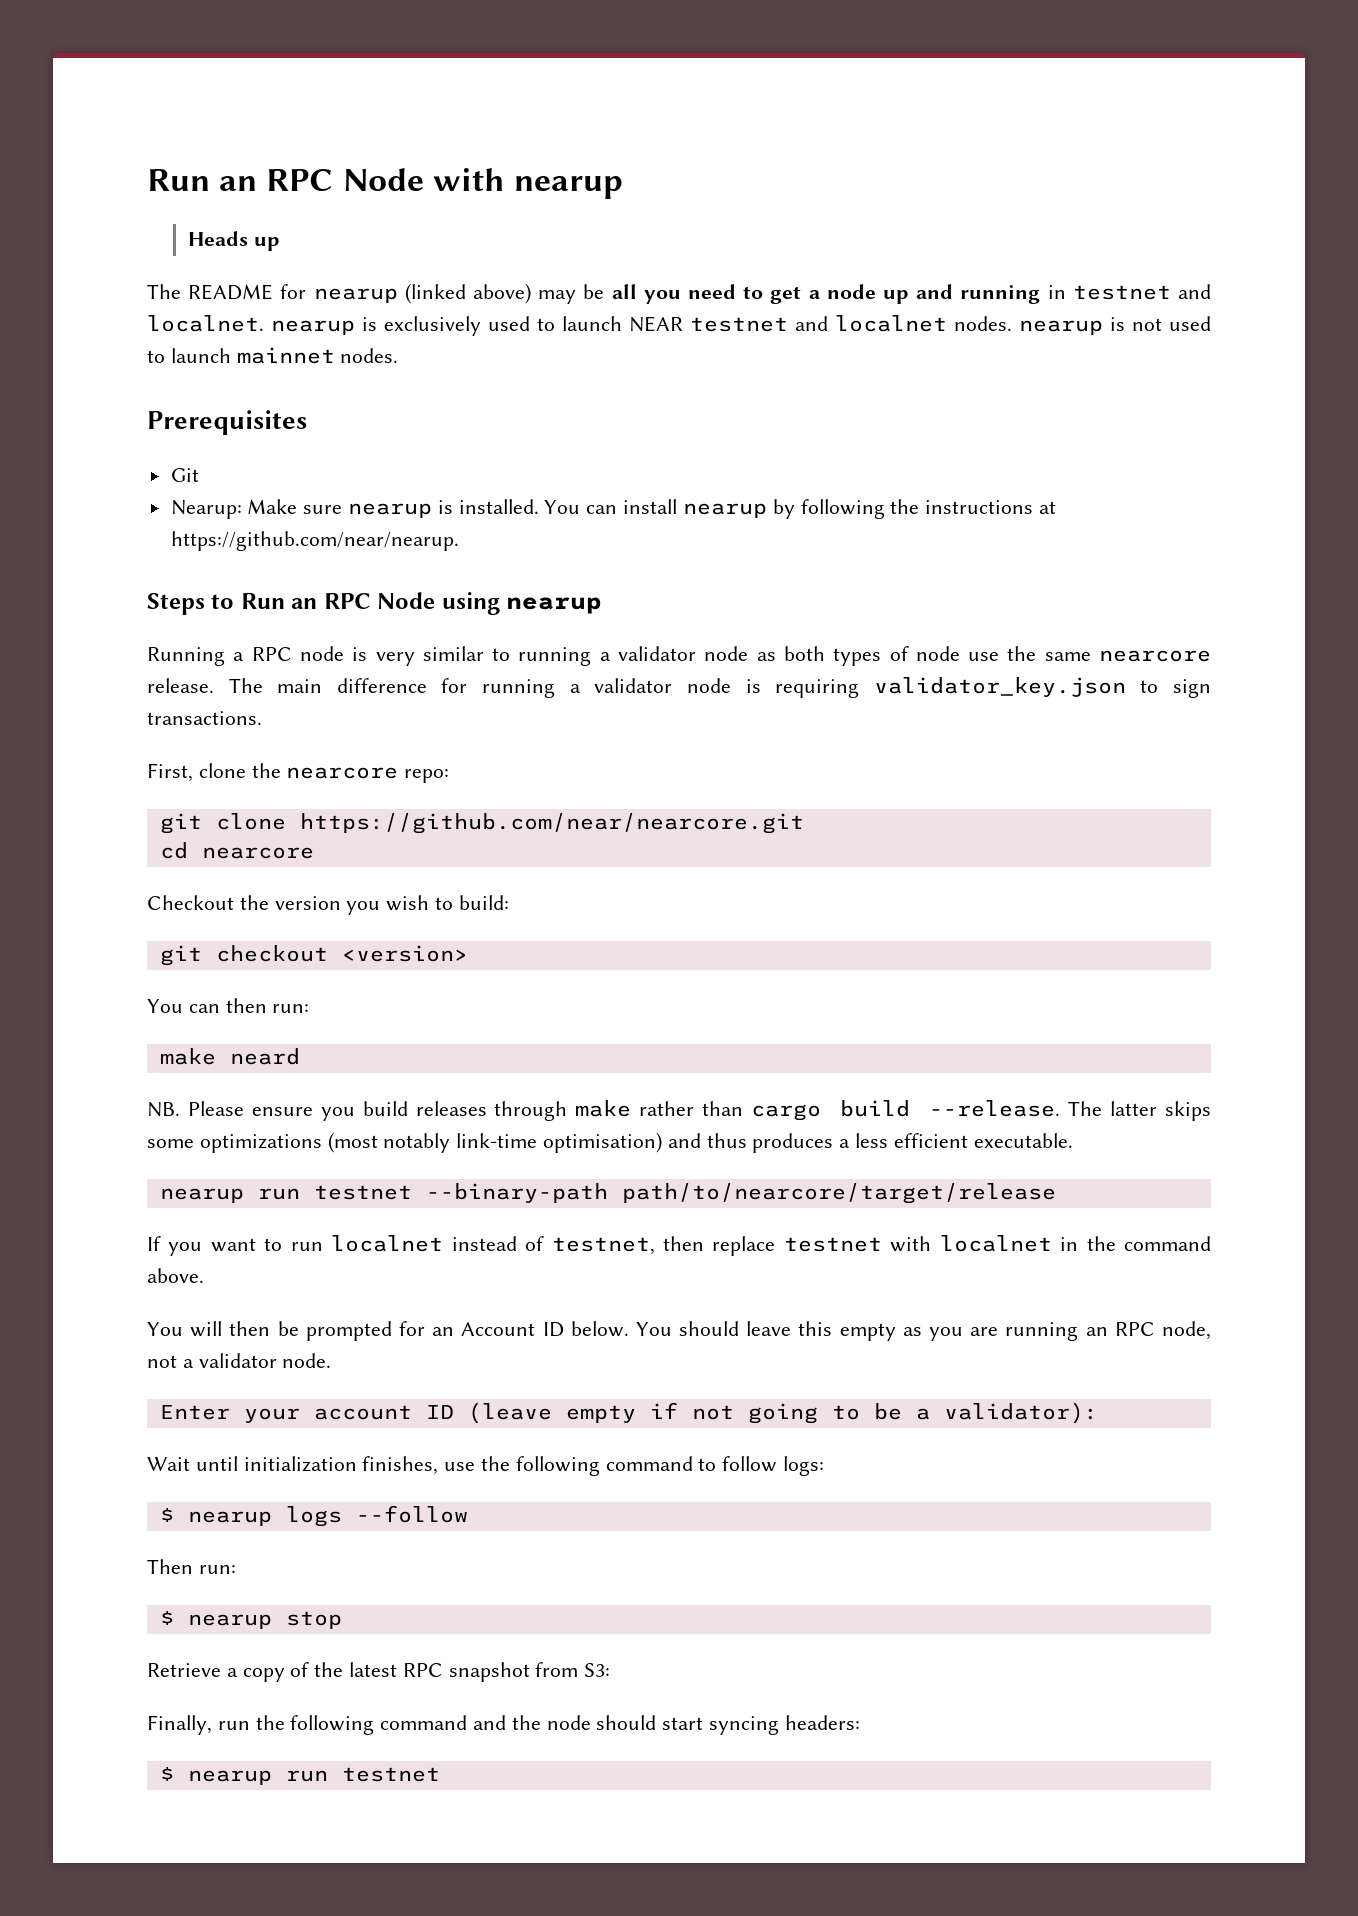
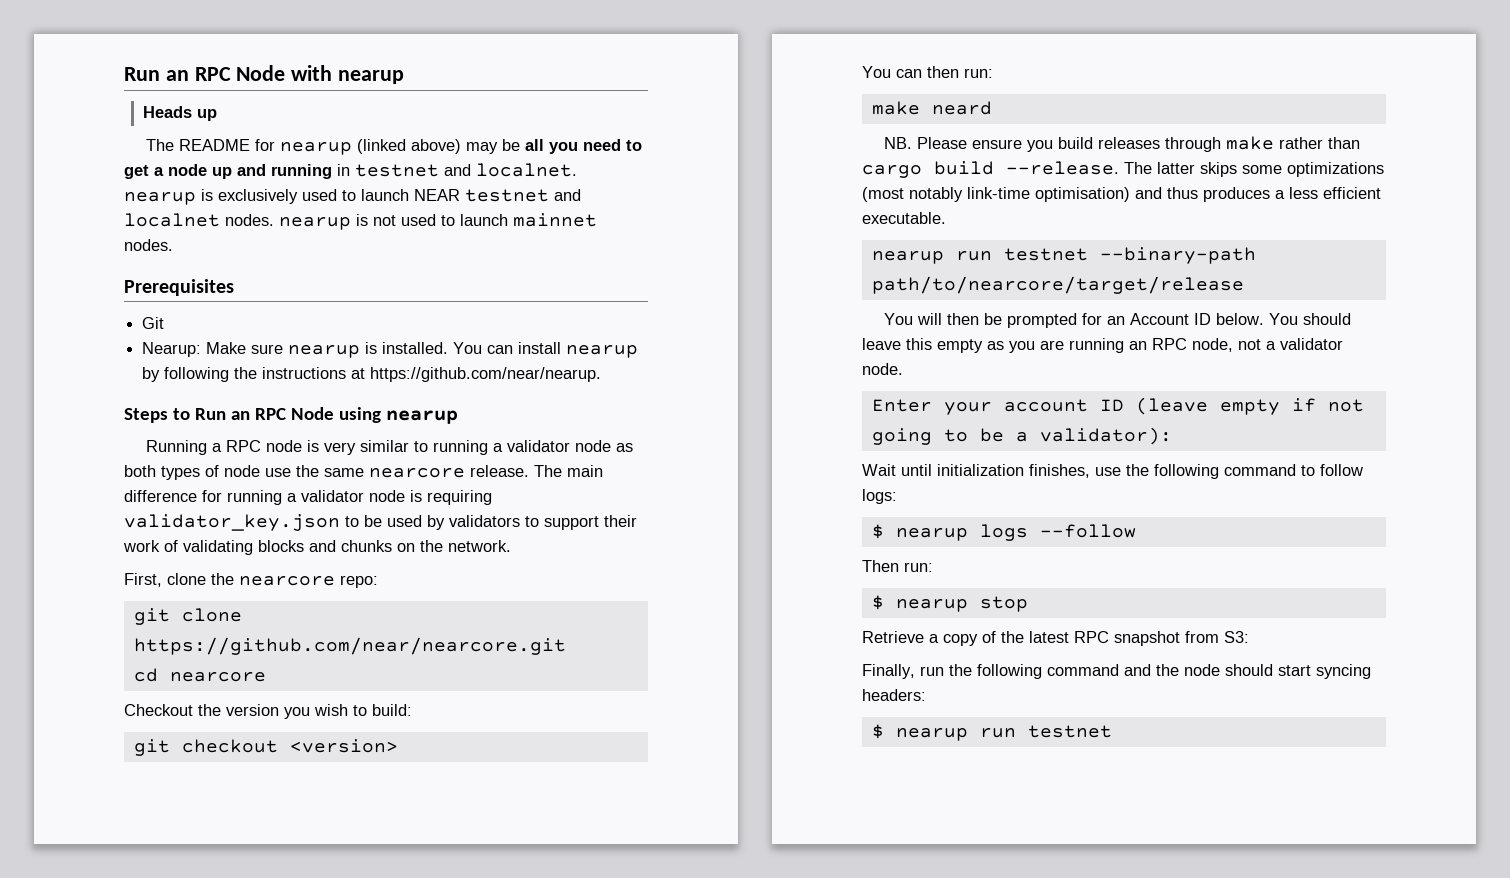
- The main difference for running a validator node is requiring validator_key.json to sign transactions.
+ The main difference for running a validator node is requiring validator_key.json to be used by validators to support their work of validating blocks and chunks on the network.
- If you want to run localnet instead of testnet, then replace testnet with localnet in the command above.

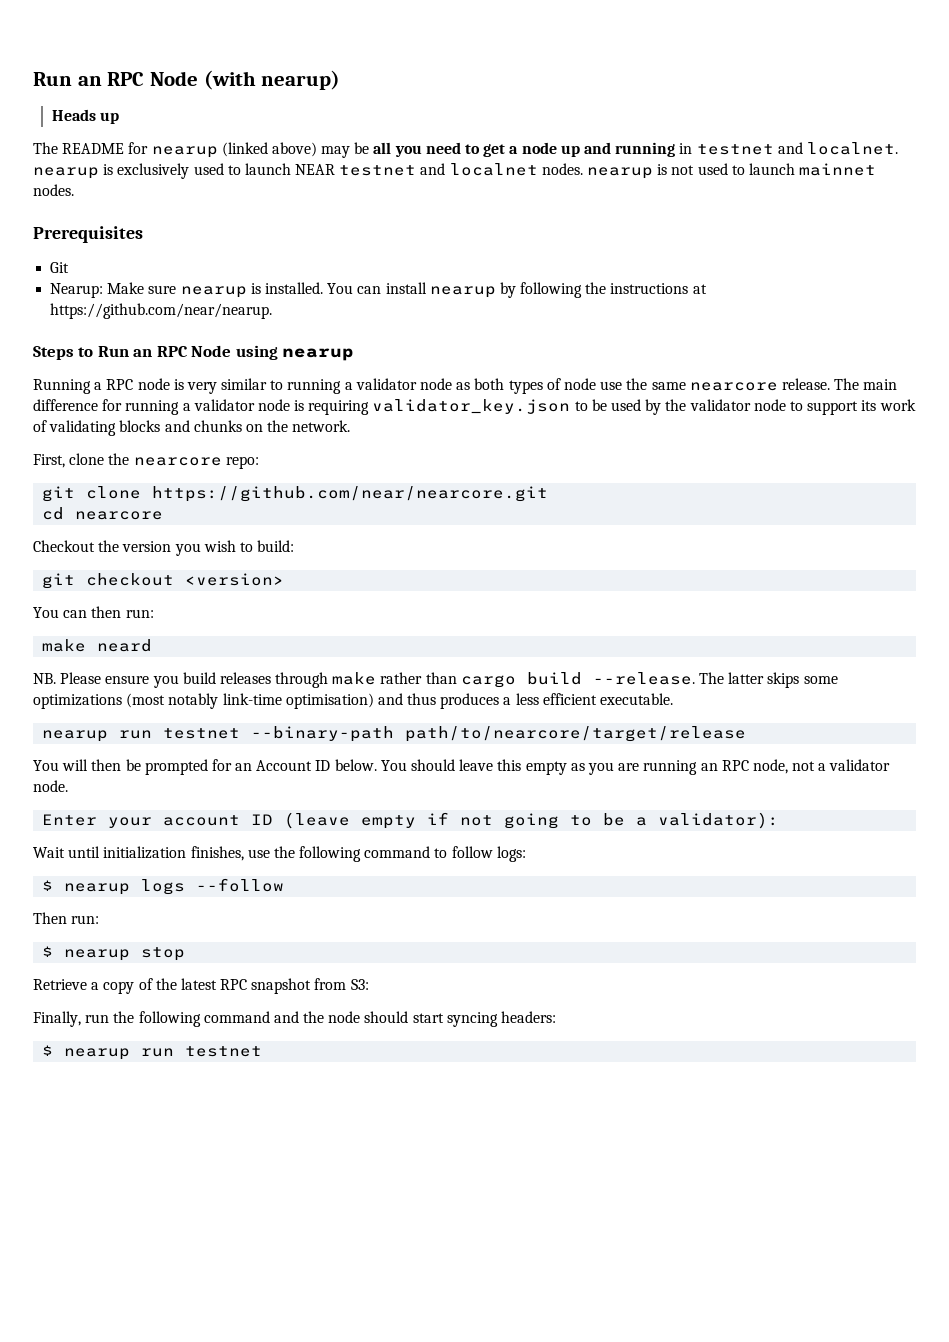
- Run an RPC Node with nearup
+ Run an RPC Node (with nearup)
- The main difference for running a validator node is requiring validator_key.json to be used by validators to support their work of validating blocks and chunks on the network.
+ The main difference for running a validator node is requiring validator_key.json to be used by the validator node to support its work of validating blocks and chunks on the network.

